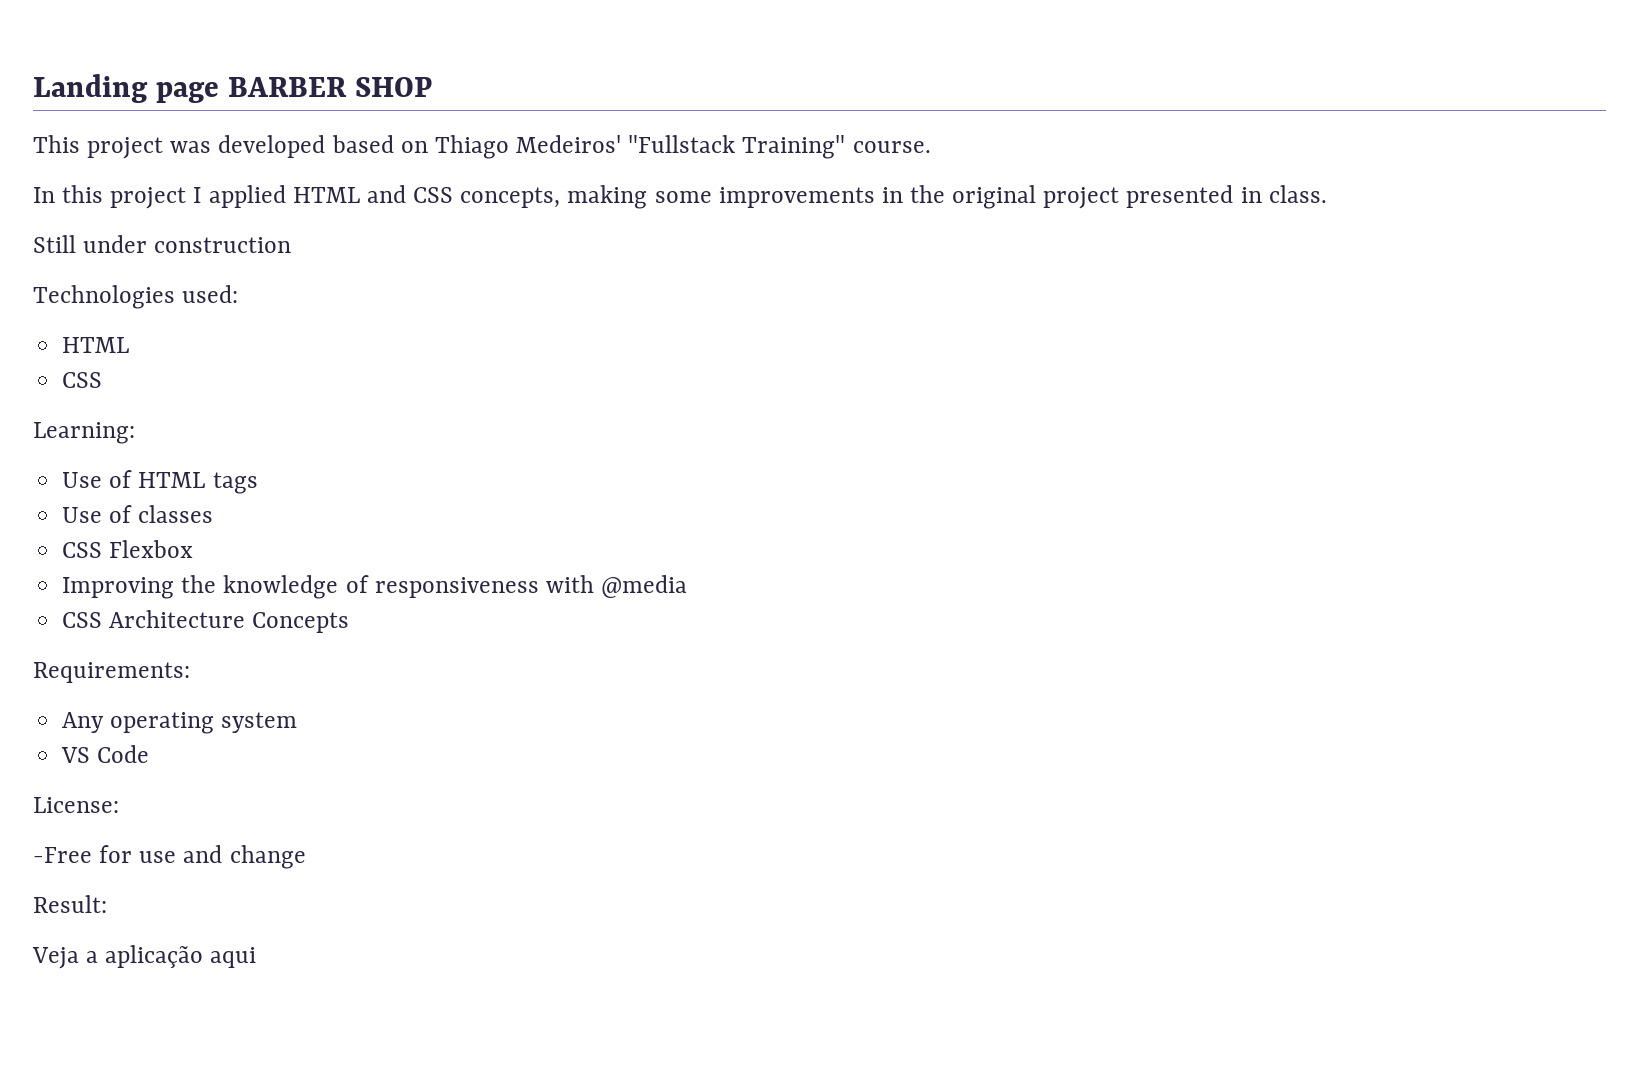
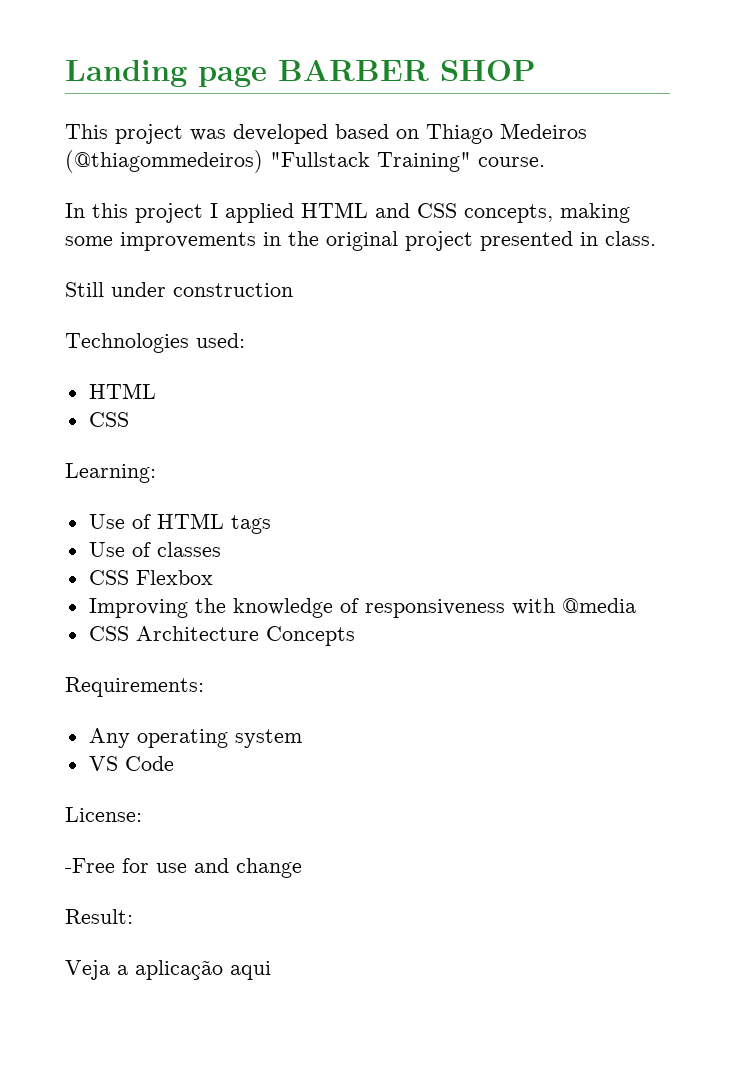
- This project was developed based on Thiago Medeiros' "Fullstack Training" course.
+ This project was developed based on Thiago Medeiros (@thiagommedeiros) "Fullstack Training" course.

